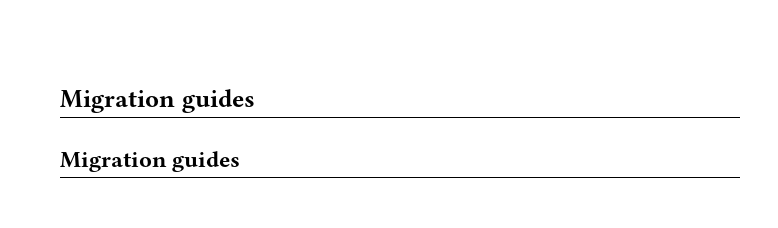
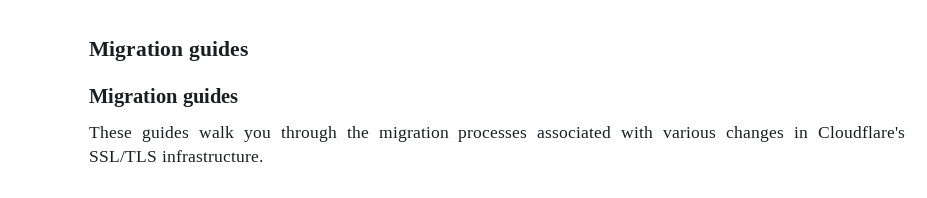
+ These guides walk you through the migration processes associated with various changes in Cloudflare's SSL/TLS infrastructure.

